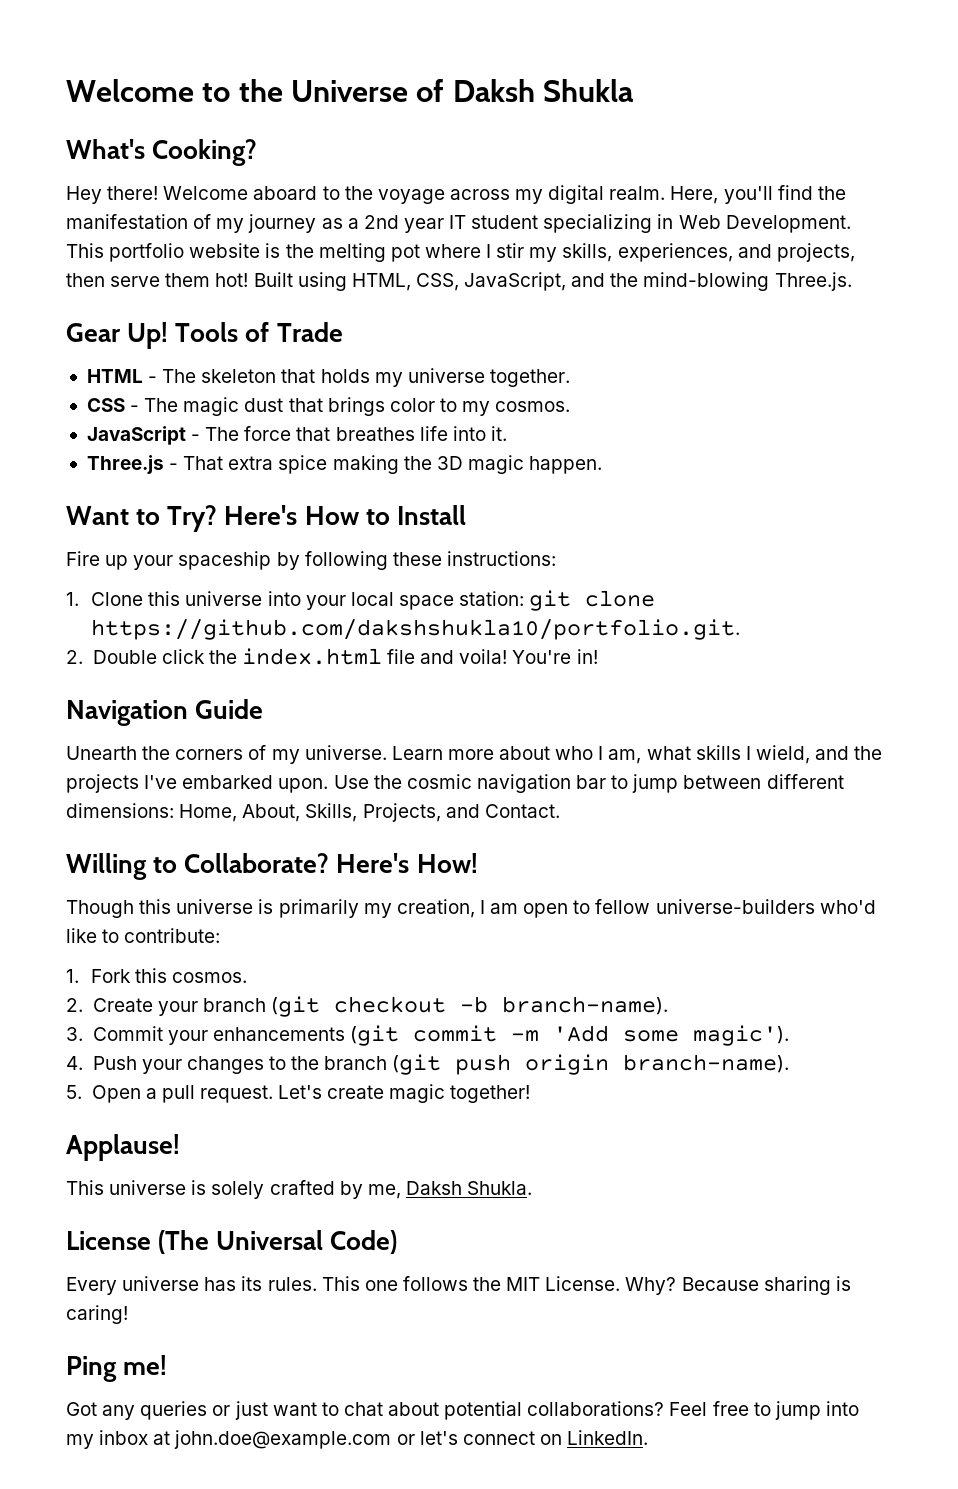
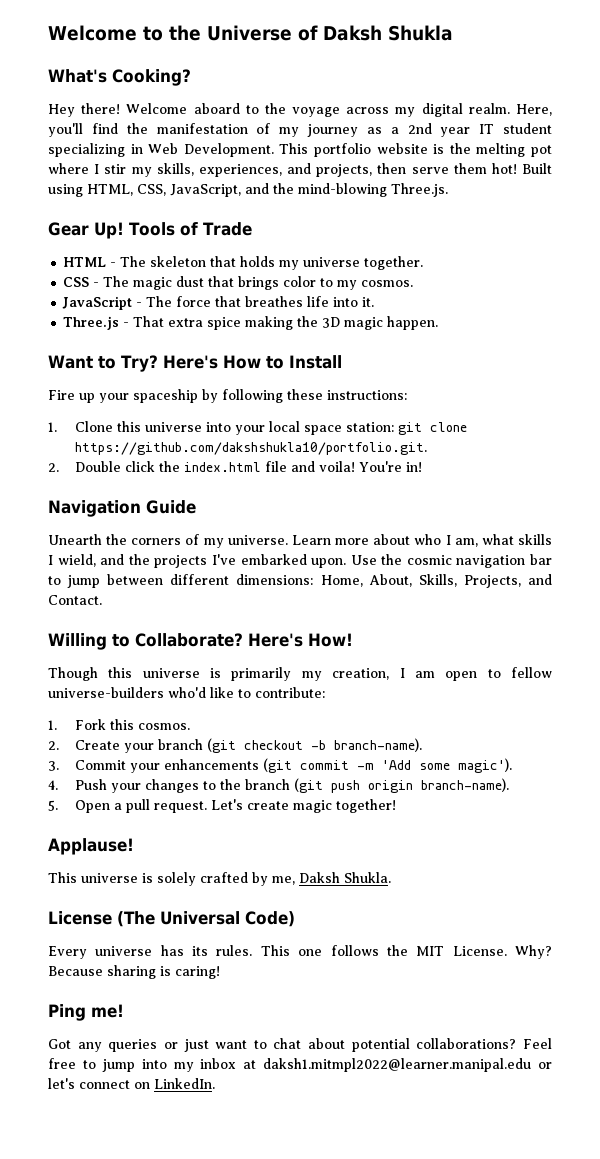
- Feel free to jump into my inbox at john.doe@example.com or let's connect on LinkedIn.
+ Feel free to jump into my inbox at daksh1.mitmpl2022@learner.manipal.edu or let's connect on LinkedIn.

